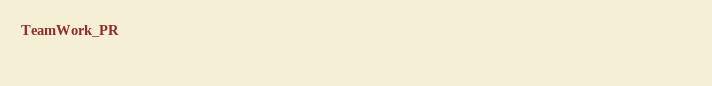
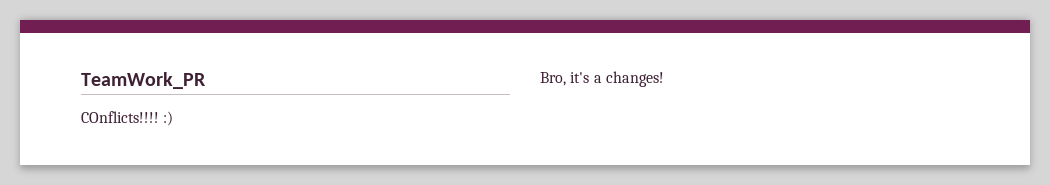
+ COnflicts!!!! :)
+ Bro, it's a changes!

